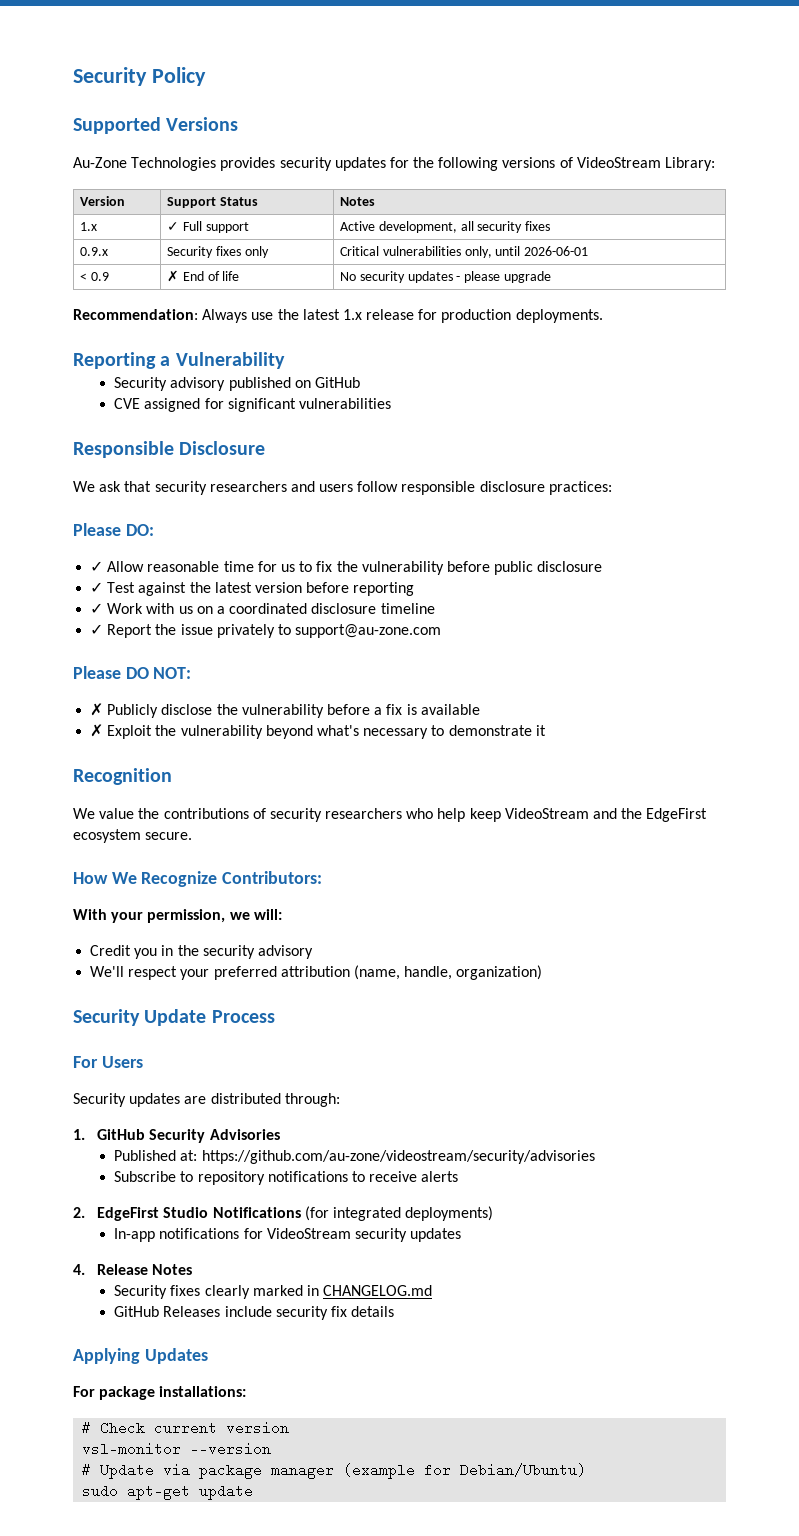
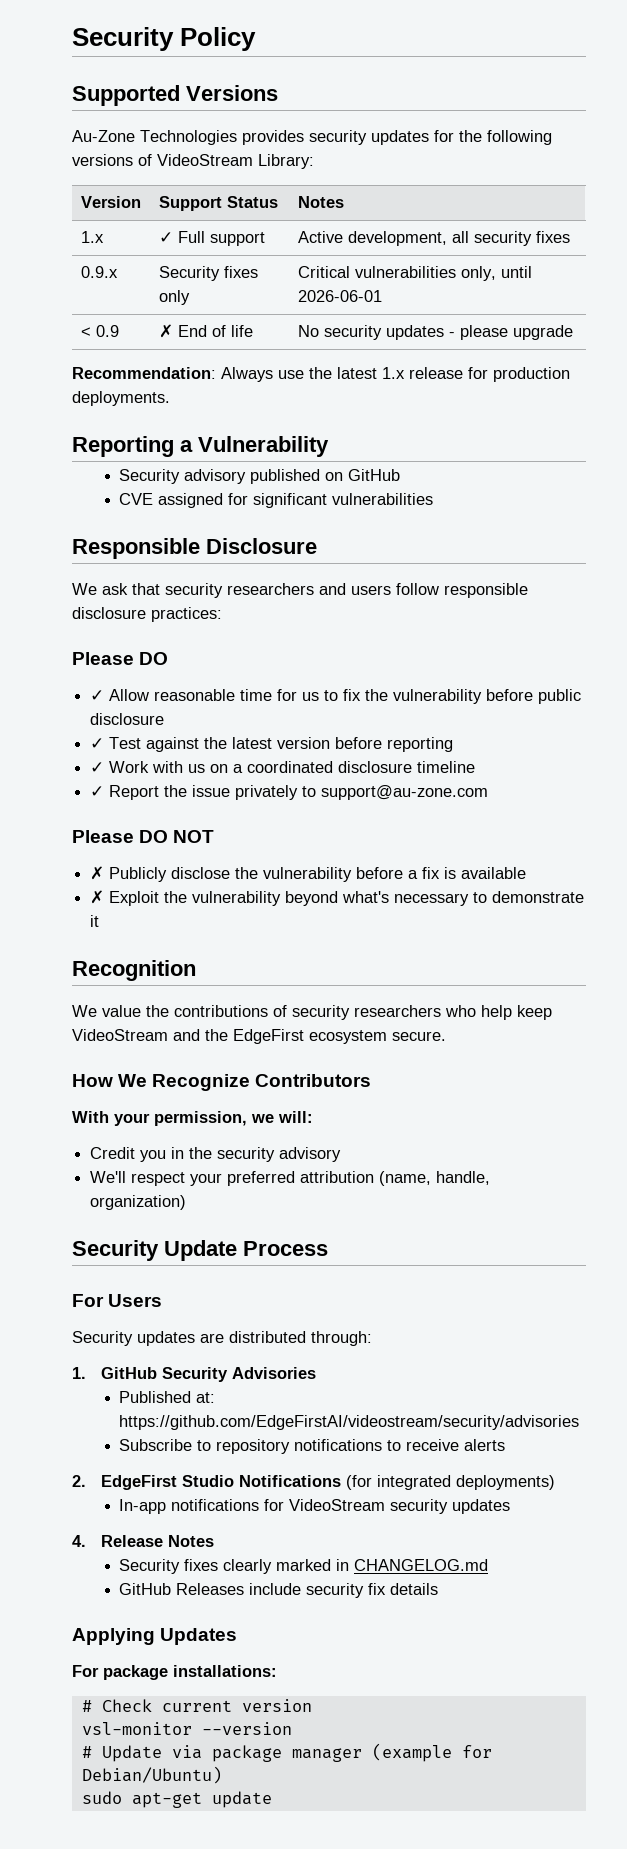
  We ask that security researchers and users follow responsible disclosure practices:
- Please DO:
+ Please DO
- Please DO NOT:
+ Please DO NOT
- How We Recognize Contributors:
+ How We Recognize Contributors
- Published at: https://github.com/au-zone/videostream/security/advisories
+ Published at: https://github.com/EdgeFirstAI/videostream/security/advisories

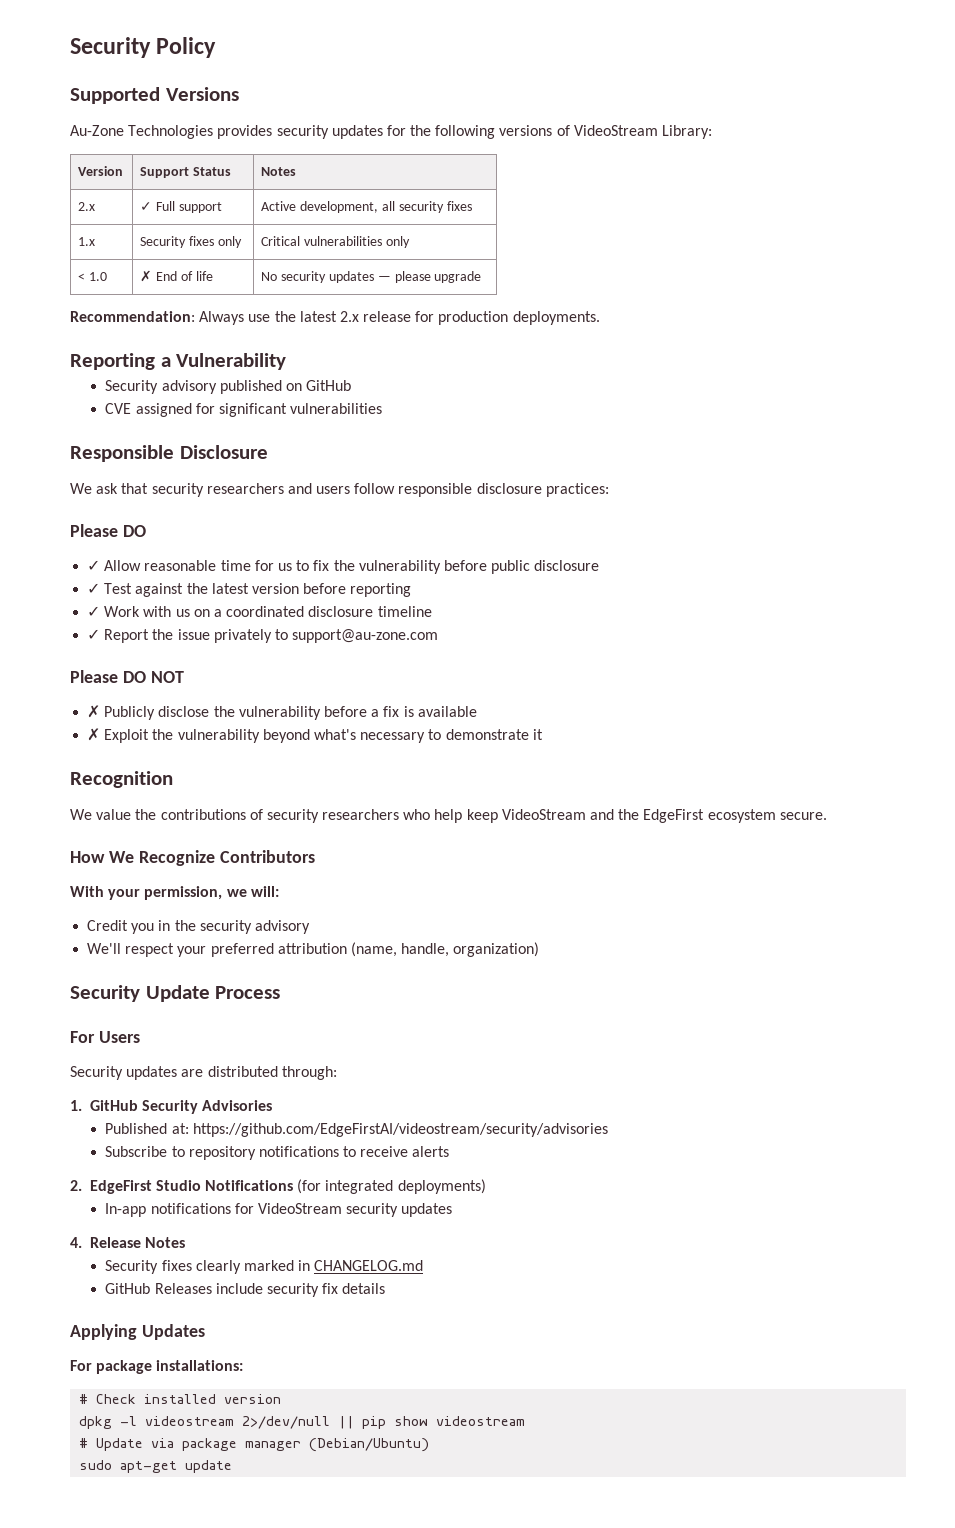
- 1.x | ✓ Full support | Active development, all security fixes
+ 2.x | ✓ Full support | Active development, all security fixes
- 0.9.x | Security fixes only | Critical vulnerabilities only, until 2026-06-01
+ 1.x | Security fixes only | Critical vulnerabilities only
- < 0.9 | ✗ End of life | No security updates - please upgrade
+ < 1.0 | ✗ End of life | No security updates — please upgrade
- Recommendation: Always use the latest 1.x release for production deployments.
+ Recommendation: Always use the latest 2.x release for production deployments.
- # Check current version
+ # Check installed version
- vsl-monitor --version
+ dpkg -l videostream 2>/dev/null || pip show videostream
- # Update via package manager (example for Debian/Ubuntu)
+ # Update via package manager (Debian/Ubuntu)

